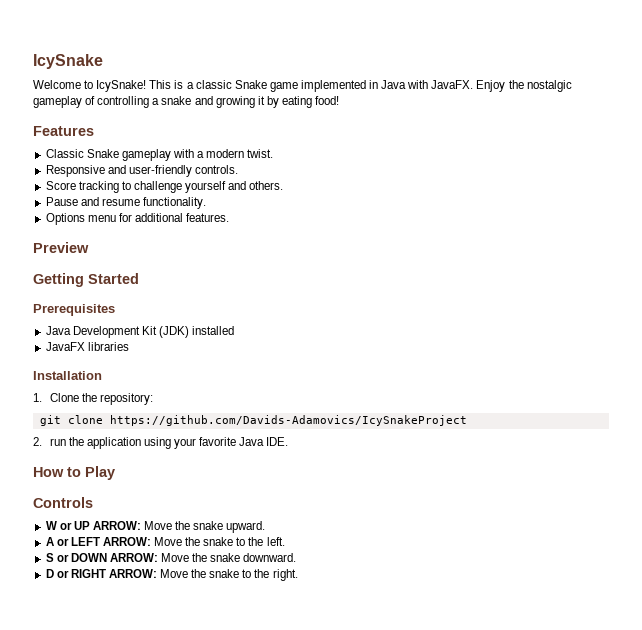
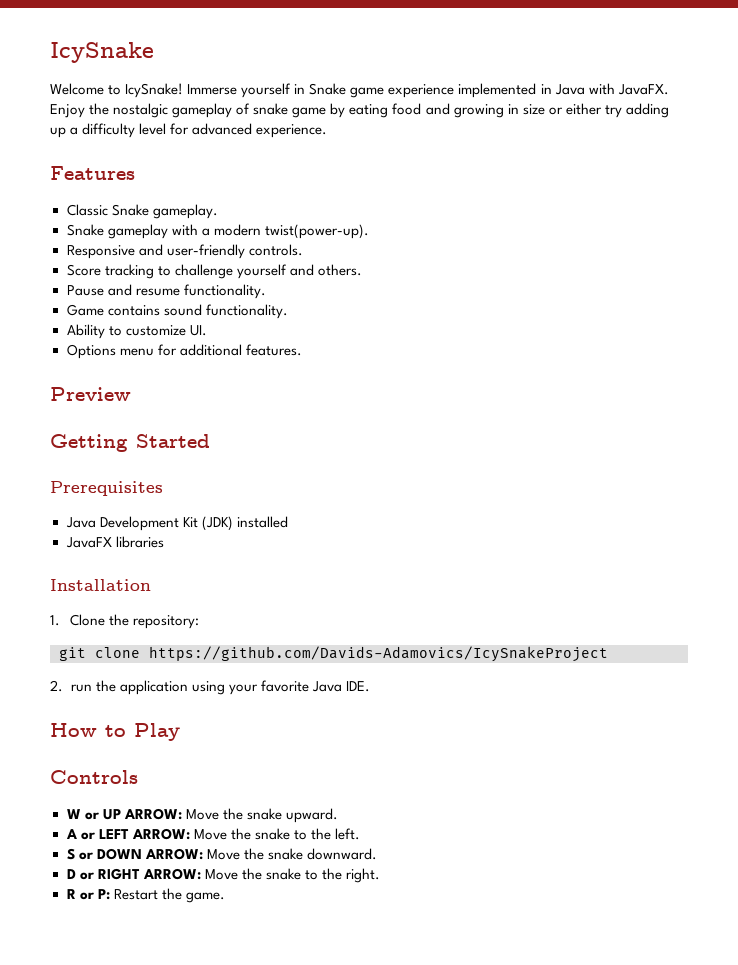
- This is a classic Snake game implemented in Java with JavaFX.
+ Immerse yourself in Snake game experience implemented in Java with JavaFX.
- Enjoy the nostalgic gameplay of controlling a snake and growing it by eating food!
+ Enjoy the nostalgic gameplay of snake game by eating food and growing in size or either try adding up a difficulty level for advanced experience.
- Classic Snake gameplay with a modern twist.
+ Classic Snake gameplay.
+ Snake gameplay with a modern twist(power-up).
+ Game contains sound functionality.
+ Ability to customize UI.
+ R or P: Restart the game.

